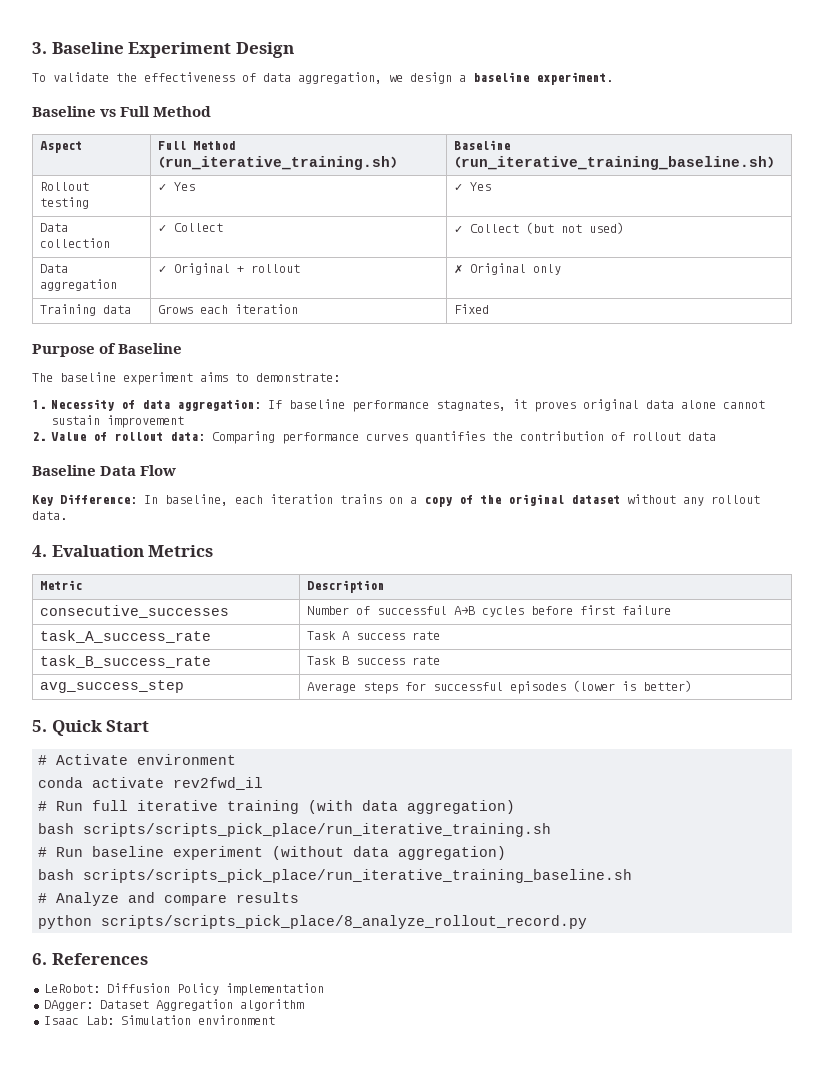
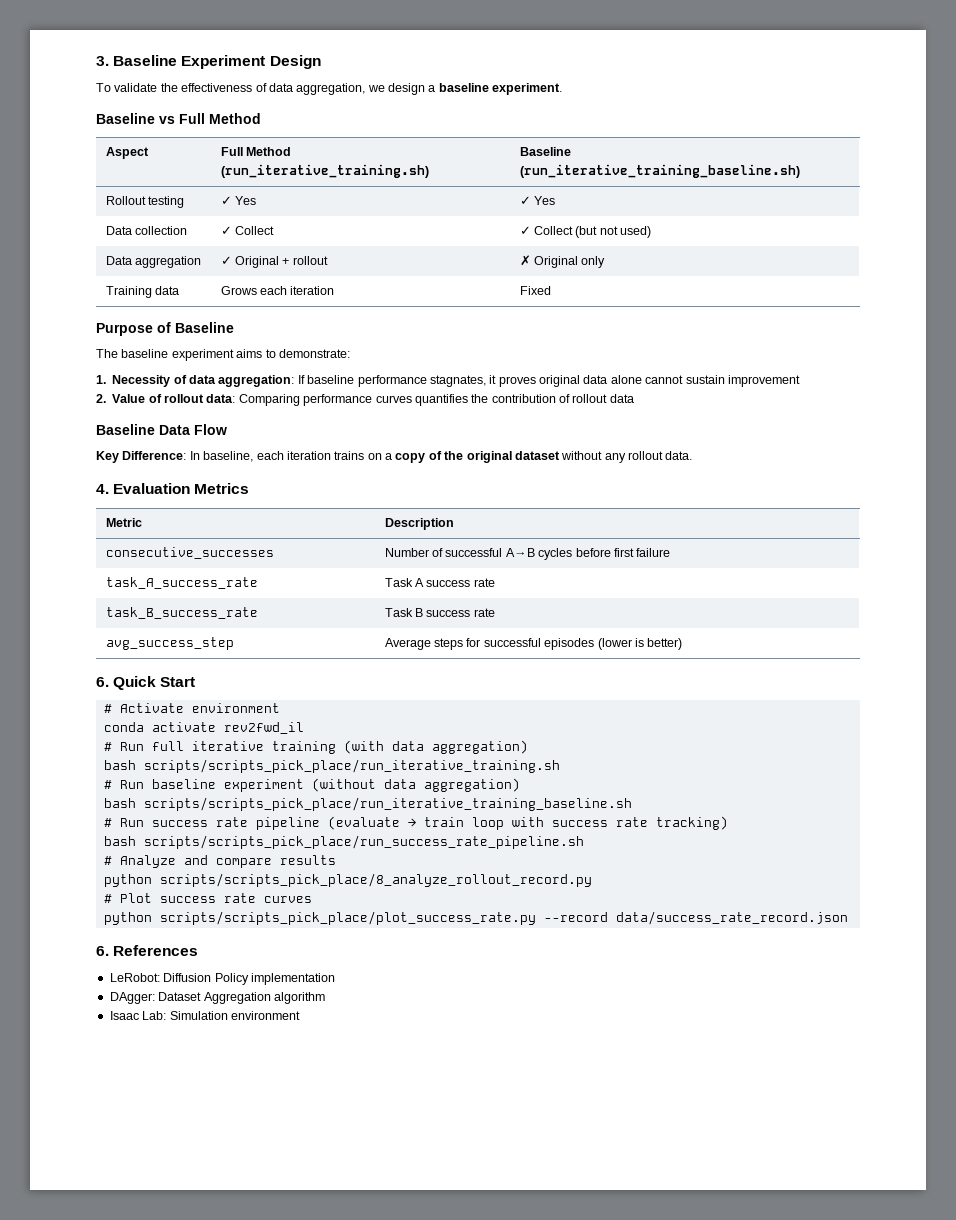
- 5. Quick Start
+ 6. Quick Start
+ # Run success rate pipeline (evaluate → train loop with success rate tracking)
+ bash scripts/scripts_pick_place/run_success_rate_pipeline.sh
+ # Plot success rate curves
+ python scripts/scripts_pick_place/plot_success_rate.py --record data/success_rate_record.json

